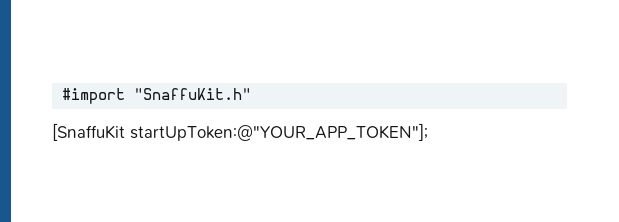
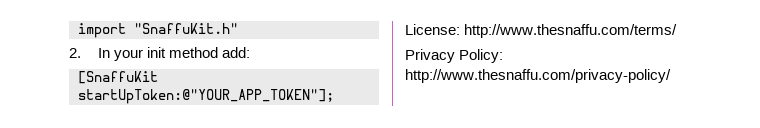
- #import "SnaffuKit.h"
+ import "SnaffuKit.h"
+ 2. In your init method add:
  [SnaffuKit startUpToken:@"YOUR_APP_TOKEN"];
+ License: http://www.thesnaffu.com/terms/
+ Privacy Policy: http://www.thesnaffu.com/privacy-policy/

